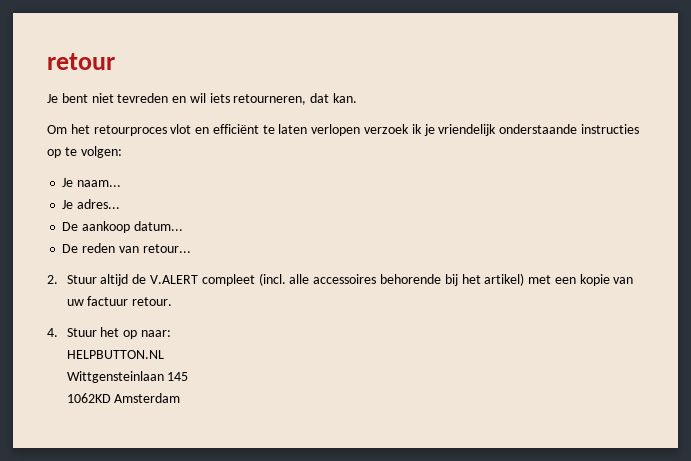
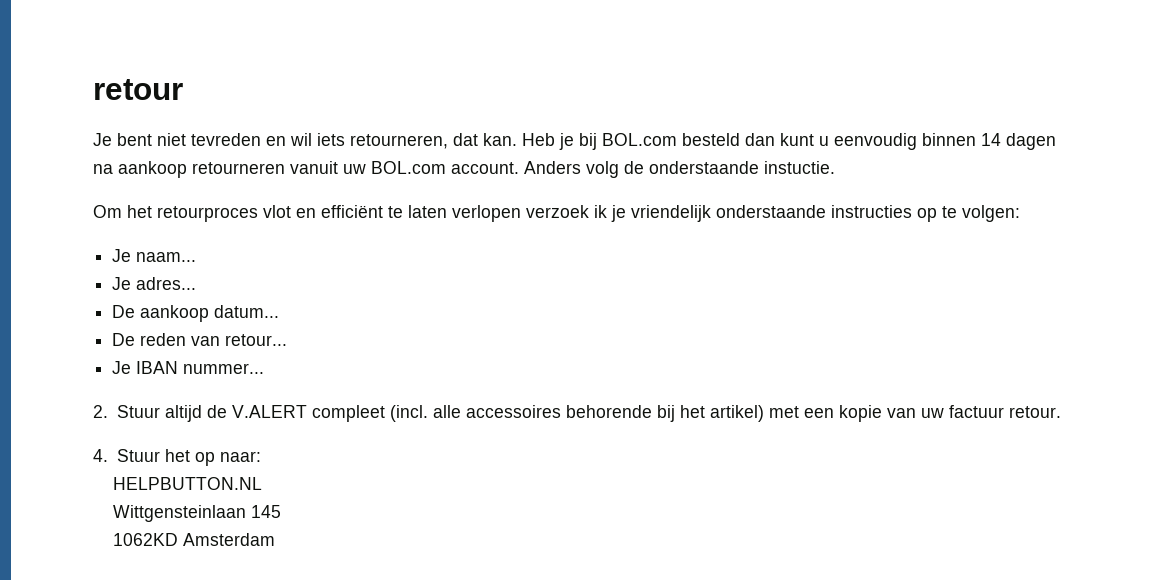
+ Heb je bij BOL.com besteld dan kunt u eenvoudig binnen 14 dagen na aankoop retourneren vanuit uw BOL.com account. Anders volg de onderstaande instuctie.
+ Je IBAN nummer...

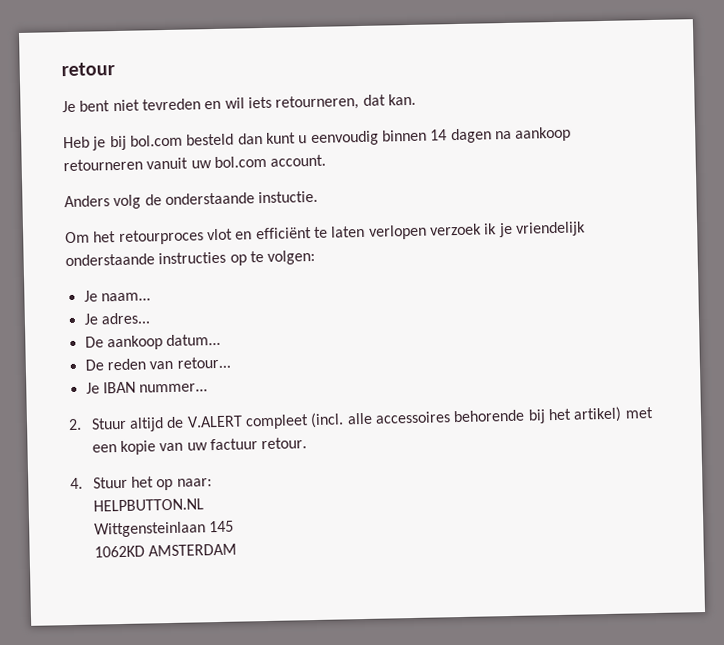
- Je bent niet tevreden en wil iets retourneren, dat kan. Heb je bij BOL.com besteld dan kunt u eenvoudig binnen 14 dagen na aankoop retourneren vanuit uw BOL.com account. Anders volg de onderstaande instuctie.
+ Je bent niet tevreden en wil iets retourneren, dat kan.
+ Heb je bij bol.com besteld dan kunt u eenvoudig binnen 14 dagen na aankoop retourneren vanuit uw bol.com account.
+ Anders volg de onderstaande instuctie.
- 1062KD Amsterdam
+ 1062KD AMSTERDAM

